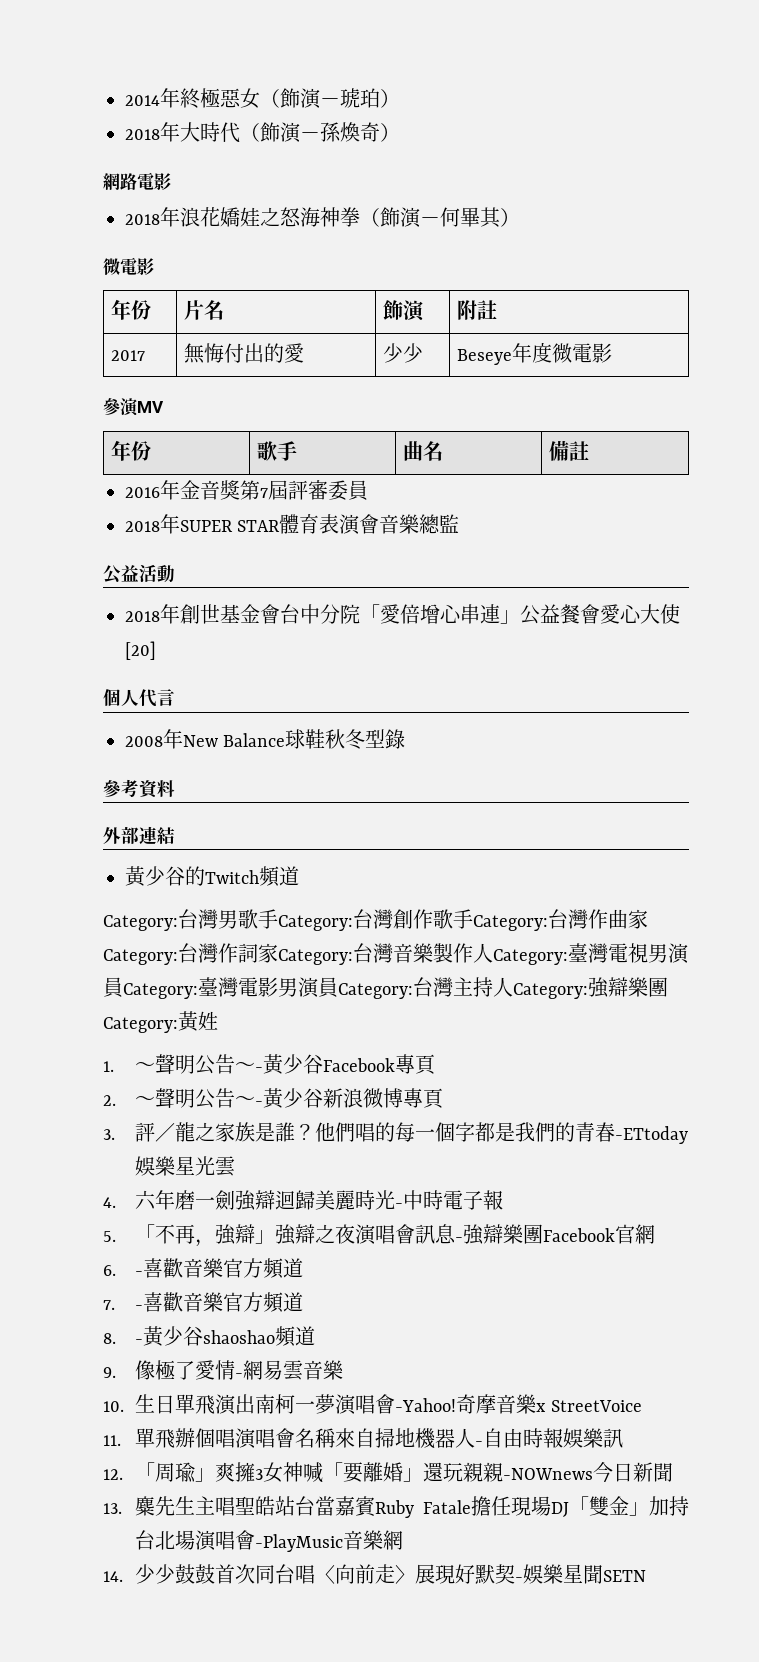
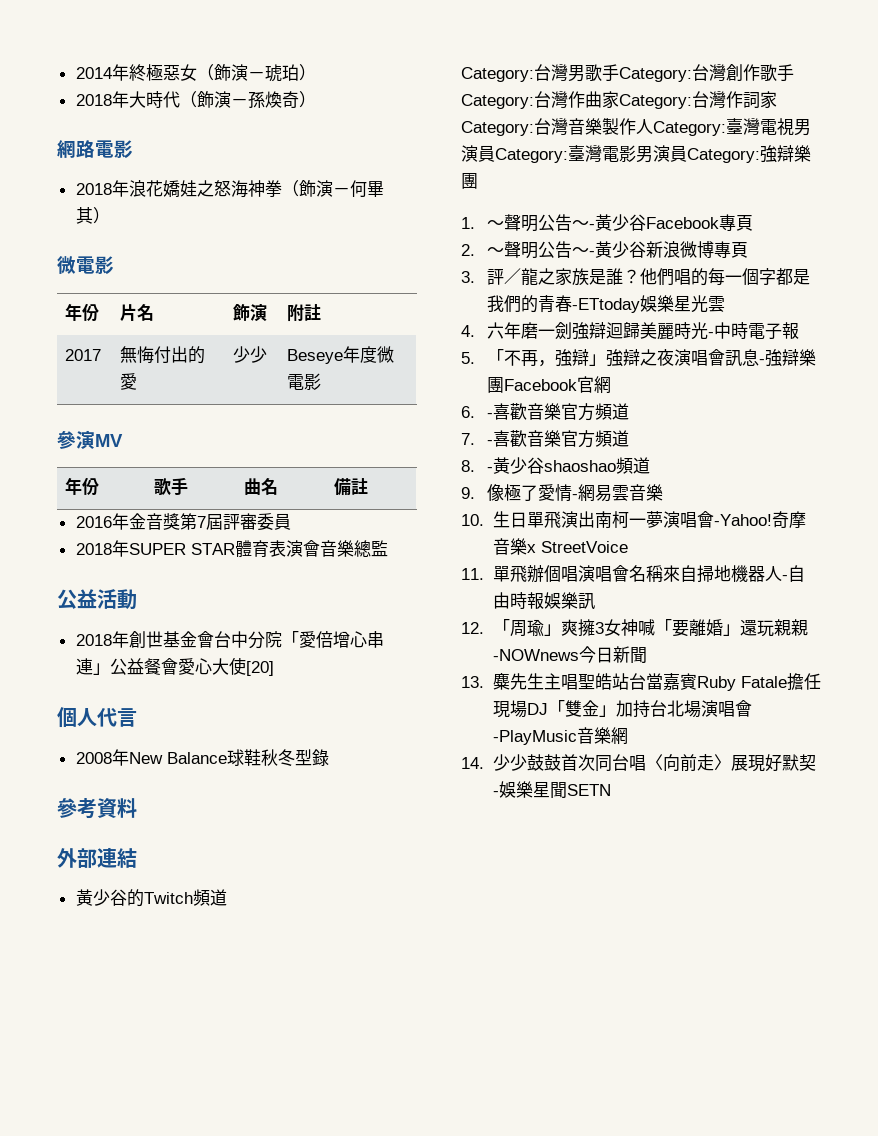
- Category:台灣男歌手Category:台灣創作歌手Category:台灣作曲家Category:台灣作詞家Category:台灣音樂製作人Category:臺灣電視男演員Category:臺灣電影男演員Category:台灣主持人Category:強辯樂團Category:黃姓
+ Category:台灣男歌手Category:台灣創作歌手Category:台灣作曲家Category:台灣作詞家Category:台灣音樂製作人Category:臺灣電視男演員Category:臺灣電影男演員Category:強辯樂團

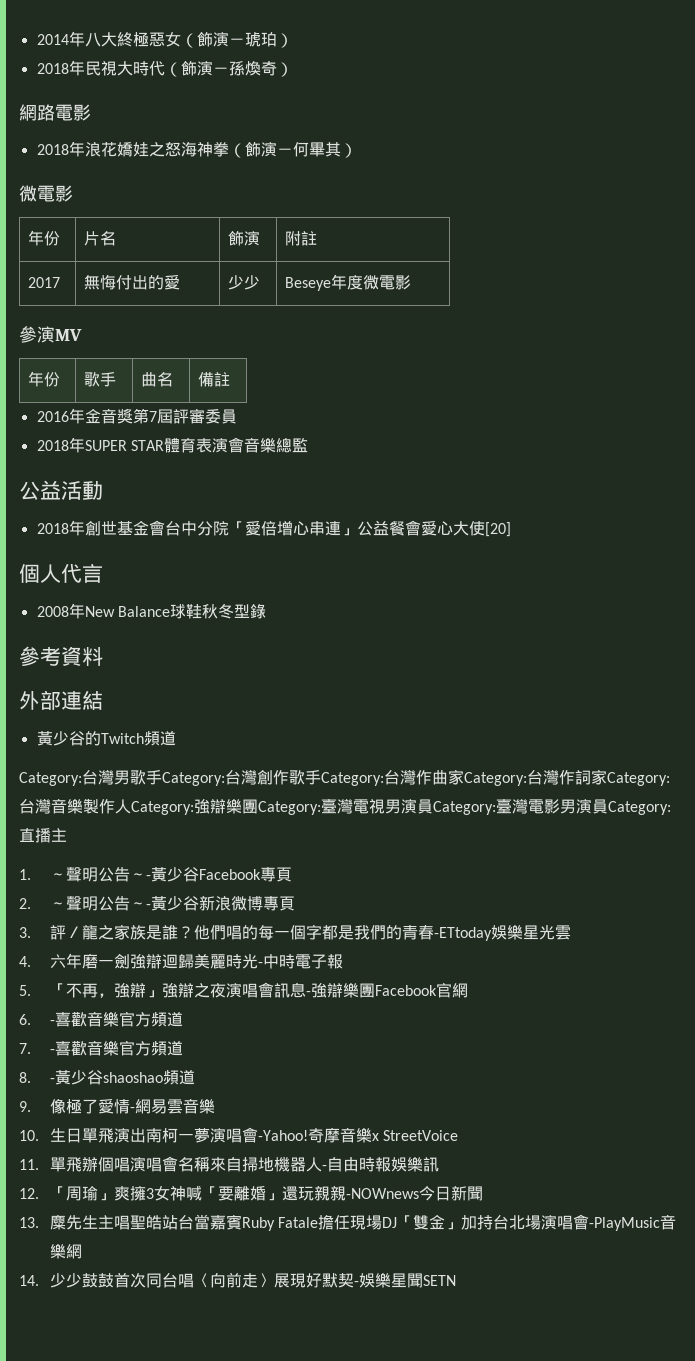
- 2014年終極惡女（飾演－琥珀）
+ 2014年八大終極惡女（飾演－琥珀）
- 2018年大時代（飾演－孫煥奇）
+ 2018年民視大時代（飾演－孫煥奇）
- Category:台灣男歌手Category:台灣創作歌手Category:台灣作曲家Category:台灣作詞家Category:台灣音樂製作人Category:臺灣電視男演員Category:臺灣電影男演員Category:強辯樂團
+ Category:台灣男歌手Category:台灣創作歌手Category:台灣作曲家Category:台灣作詞家Category:台灣音樂製作人Category:強辯樂團Category:臺灣電視男演員Category:臺灣電影男演員Category:直播主

